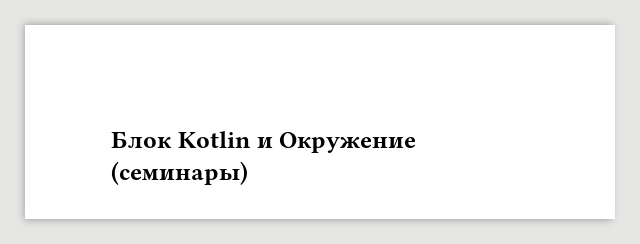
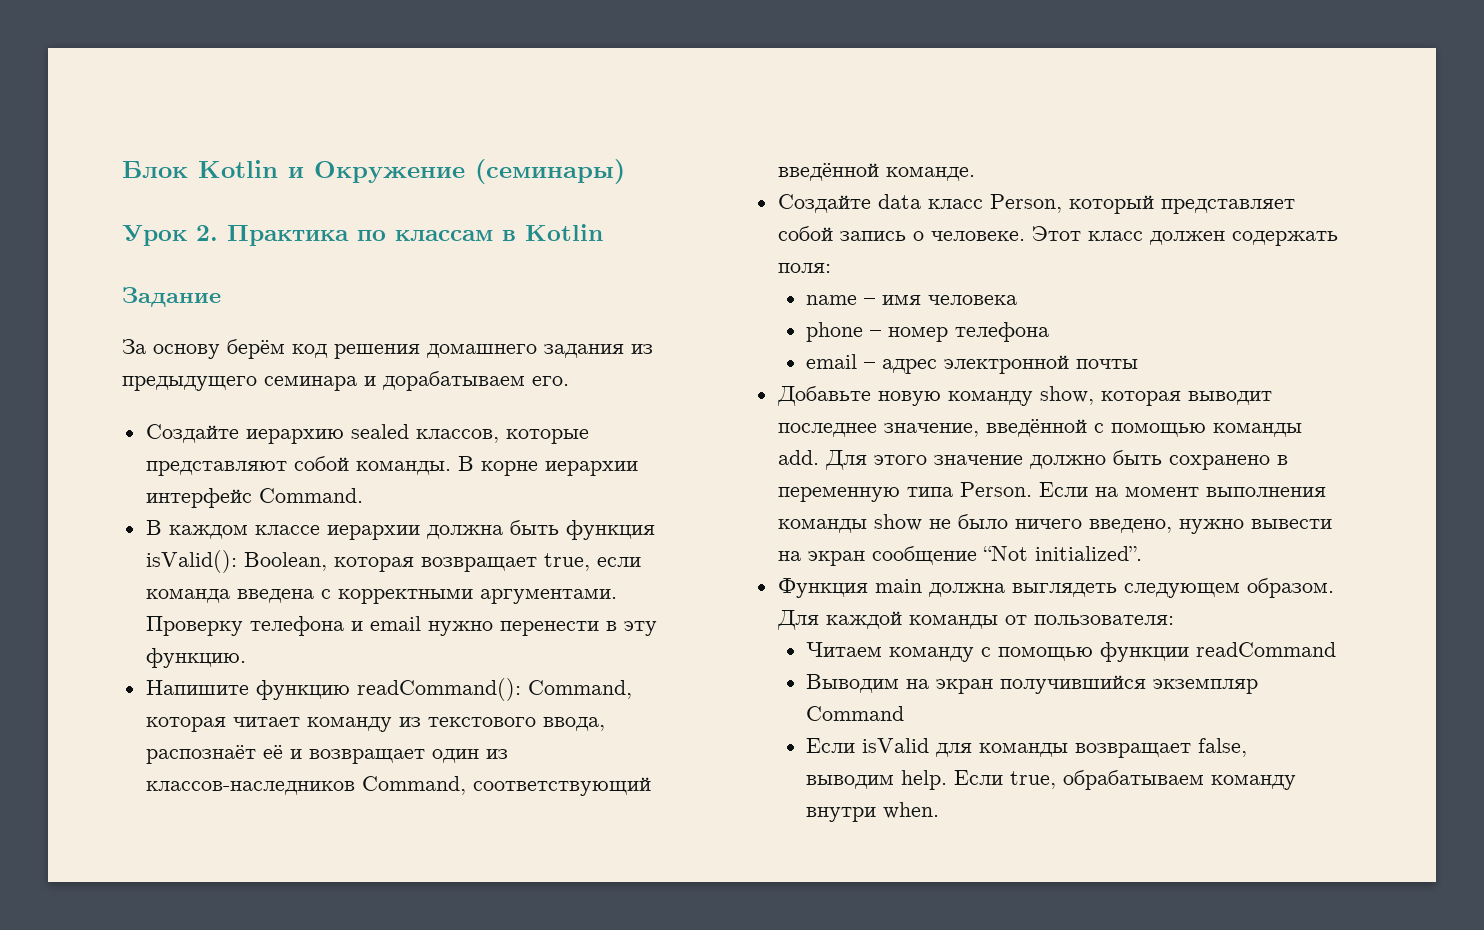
+ Урок 2. Практика по классам в Kotlin
+ Задание
+ За основу берём код решения домашнего задания из предыдущего семинара и дорабатываем его.
+ Создайте иерархию sealed классов, которые представляют собой команды. В корне иерархии интерфейс Command.
+ В каждом классе иерархии должна быть функция isValid(): Boolean, которая возвращает true, если команда введена с корректными аргументами. Проверку телефона и email нужно перенести в эту функцию.
+ Напишите функцию readCommand(): Command, которая читает команду из текстового ввода, распознаёт её и возвращает один из классов-наследников Command, соответствующий введённой команде.
+ Создайте data класс Person, который представляет собой запись о человеке. Этот класс должен содержать поля:
+ name – имя человека
+ phone – номер телефона
+ email – адрес электронной почты
+ Добавьте новую команду show, которая выводит последнее значение, введённой с помощью команды add. Для этого значение должно быть сохранено в переменную типа Person. Если на момент выполнения команды show не было ничего введено, нужно вывести на экран сообщение “Not initialized”.
+ Функция main должна выглядеть следующем образом. Для каждой команды от пользователя:
+ Читаем команду с помощью функции readCommand
+ Выводим на экран получившийся экземпляр Command
+ Если isValid для команды возвращает false, выводим help. Если true, обрабатываем команду внутри when.

